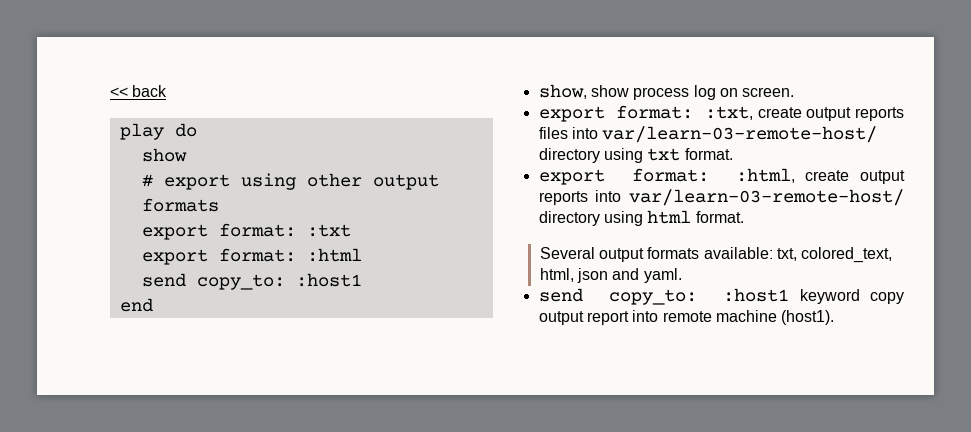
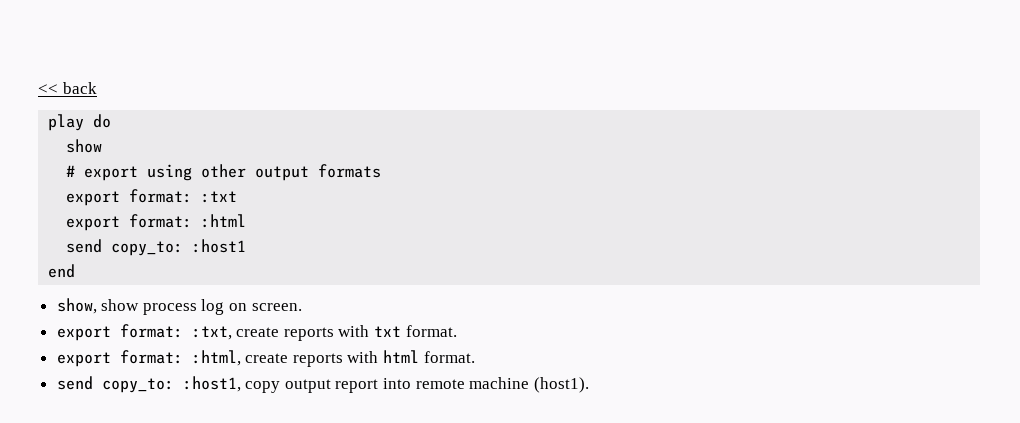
- export format: :txt, create output reports files into var/learn-03-remote-host/ directory using txt format.
+ export format: :txt, create reports with txt format.
- export format: :html, create output reports into var/learn-03-remote-host/ directory using html format.
- Several output formats available: txt, colored_text, html, json and yaml.
- send copy_to: :host1 keyword copy output report into remote machine (host1).
+ export format: :html, create reports with html format.
+ send copy_to: :host1, copy output report into remote machine (host1).

